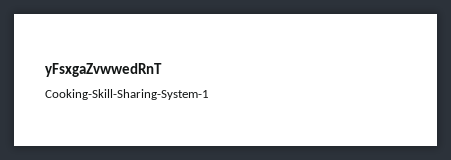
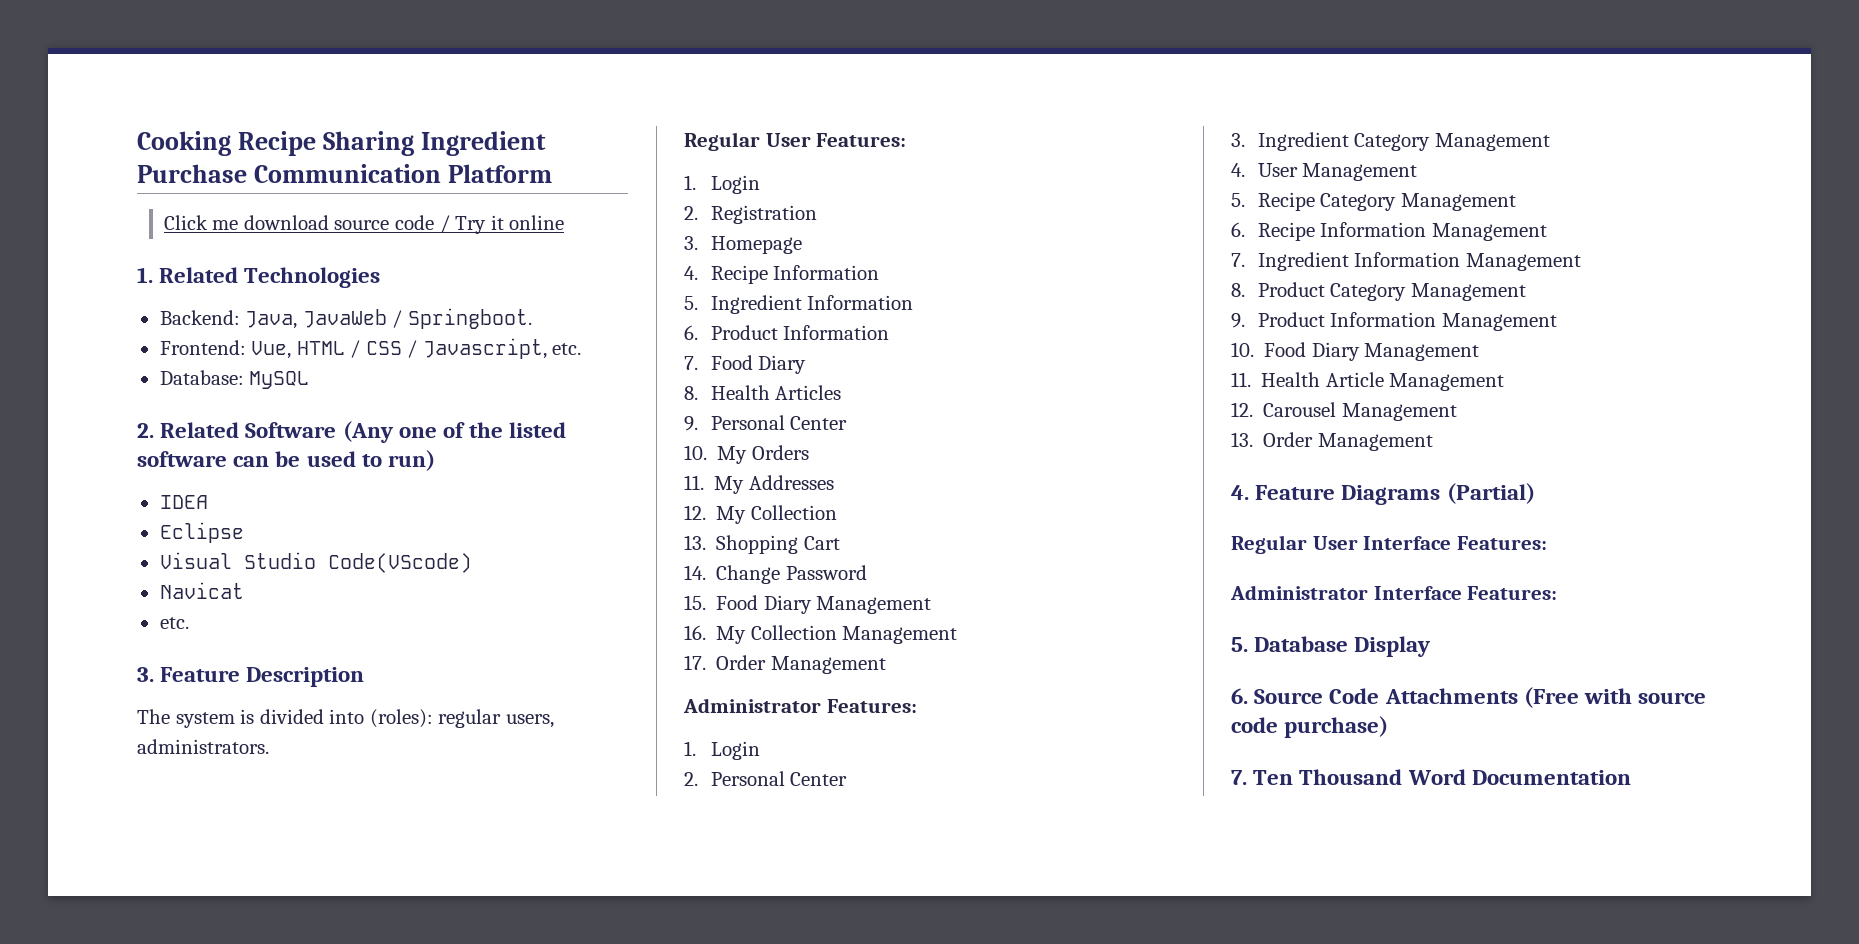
- yFsxgaZvwwedRnT
- Cooking-Skill-Sharing-System-1
+ Cooking Recipe Sharing Ingredient Purchase Communication Platform
+ Click me download source code / Try it online
+ 1. Related Technologies
+ Backend: Java, JavaWeb / Springboot.
+ Frontend: Vue, HTML / CSS / Javascript, etc.
+ Database: MySQL
+ 2. Related Software (Any one of the listed software can be used to run)
+ IDEA
+ Eclipse
+ Visual Studio Code(VScode)
+ Navicat
+ etc.
+ 3. Feature Description
+ The system is divided into (roles): regular users, administrators.
+ Regular User Features:
+ 1. Login
+ 2. Registration
+ 3. Homepage
+ 4. Recipe Information
+ 5. Ingredient Information
+ 6. Product Information
+ 7. Food Diary
+ 8. Health Articles
+ 9. Personal Center
+ 10. My Orders
+ 11. My Addresses
+ 12. My Collection
+ 13. Shopping Cart
+ 14. Change Password
+ 15. Food Diary Management
+ 16. My Collection Management
+ 17. Order Management
+ Administrator Features:
+ 1. Login
+ 2. Personal Center
+ 3. Ingredient Category Management
+ 4. User Management
+ 5. Recipe Category Management
+ 6. Recipe Information Management
+ 7. Ingredient Information Management
+ 8. Product Category Management
+ 9. Product Information Management
+ 10. Food Diary Management
+ 11. Health Article Management
+ 12. Carousel Management
+ 13. Order Management
+ 4. Feature Diagrams (Partial)
+ Regular User Interface Features:
+ Administrator Interface Features:
+ 5. Database Display
+ 6. Source Code Attachments (Free with source code purchase)
+ 7. Ten Thousand Word Documentation

